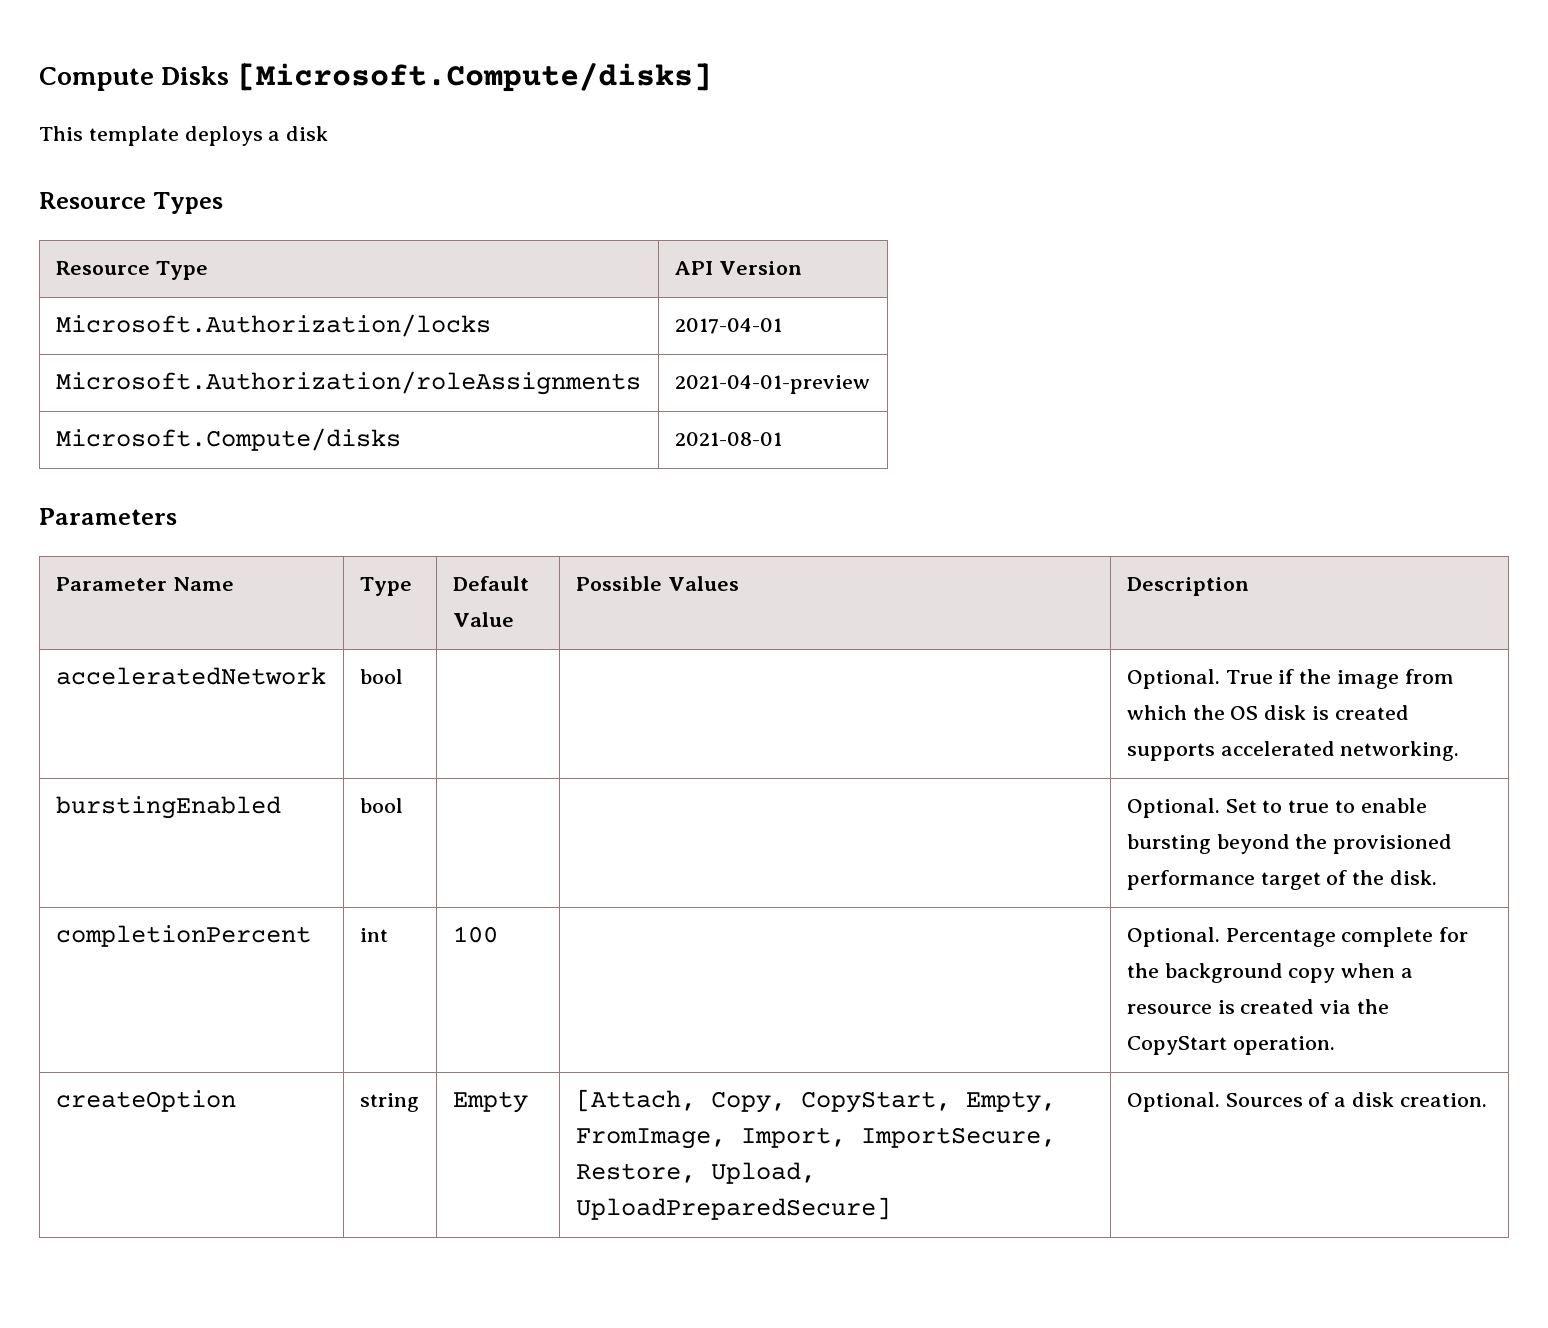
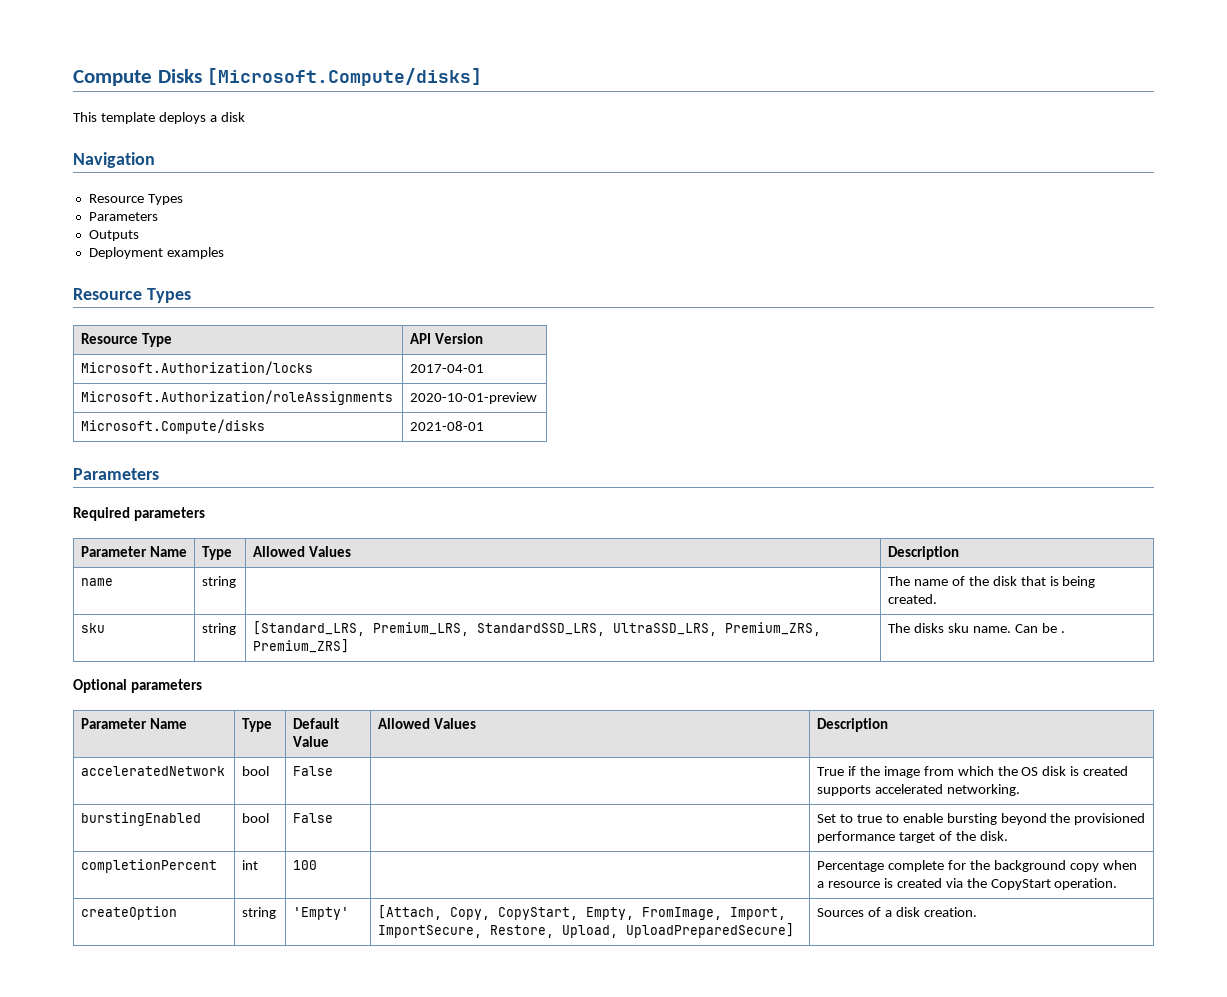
+ Navigation
+ Resource Types
+ Parameters
+ Outputs
+ Deployment examples
- Microsoft.Authorization/roleAssignments | 2021-04-01-preview
+ Microsoft.Authorization/roleAssignments | 2020-10-01-preview
+ Required parameters
+ Parameter Name | Type | Allowed Values | Description
+ name | string | | The name of the disk that is being created.
+ sku | string | [Standard_LRS, Premium_LRS, StandardSSD_LRS, UltraSSD_LRS, Premium_ZRS, Premium_ZRS] | The disks sku name. Can be .
+ Optional parameters
- Parameter Name | Type | Default Value | Possible Values | Description
+ Parameter Name | Type | Default Value | Allowed Values | Description
- acceleratedNetwork | bool | | | Optional. True if the image from which the OS disk is created supports accelerated networking.
+ acceleratedNetwork | bool | False | | True if the image from which the OS disk is created supports accelerated networking.
- burstingEnabled | bool | | | Optional. Set to true to enable bursting beyond the provisioned performance target of the disk.
+ burstingEnabled | bool | False | | Set to true to enable bursting beyond the provisioned performance target of the disk.
- completionPercent | int | 100 | | Optional. Percentage complete for the background copy when a resource is created via the CopyStart operation.
+ completionPercent | int | 100 | | Percentage complete for the background copy when a resource is created via the CopyStart operation.
- createOption | string | Empty | [Attach, Copy, CopyStart, Empty, FromImage, Import, ImportSecure, Restore, Upload, UploadPreparedSecure] | Optional. Sources of a disk creation.
+ createOption | string | 'Empty' | [Attach, Copy, CopyStart, Empty, FromImage, Import, ImportSecure, Restore, Upload, UploadPreparedSecure] | Sources of a disk creation.

